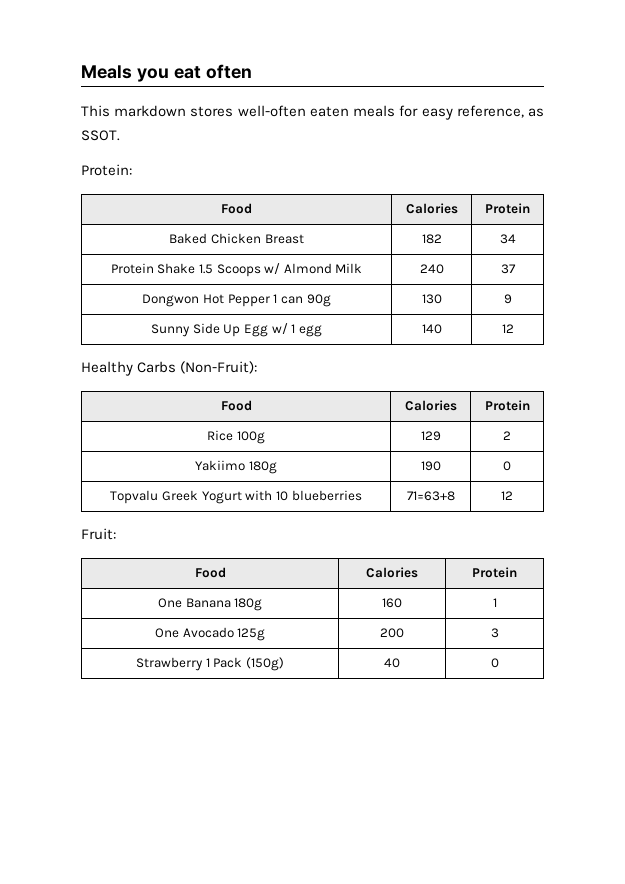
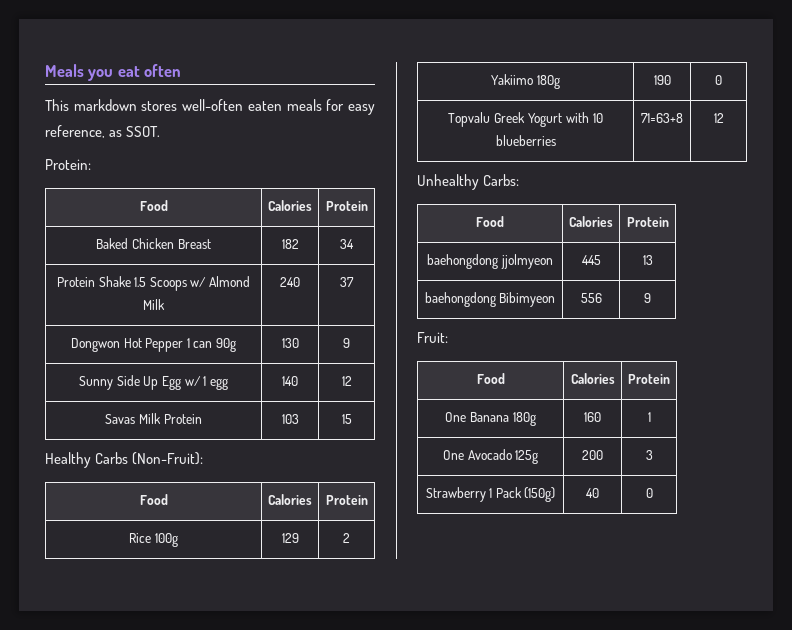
+ Savas Milk Protein | 103 | 15
+ Unhealthy Carbs:
+ Food | Calories | Protein
+ baehongdong jjolmyeon | 445 | 13
+ baehongdong Bibimyeon | 556 | 9

